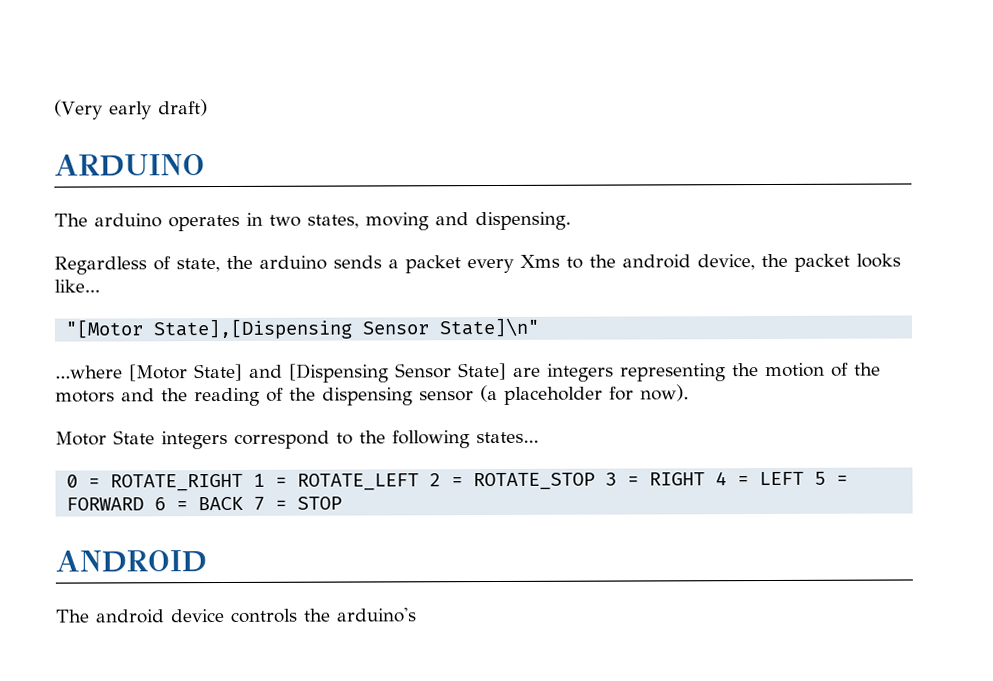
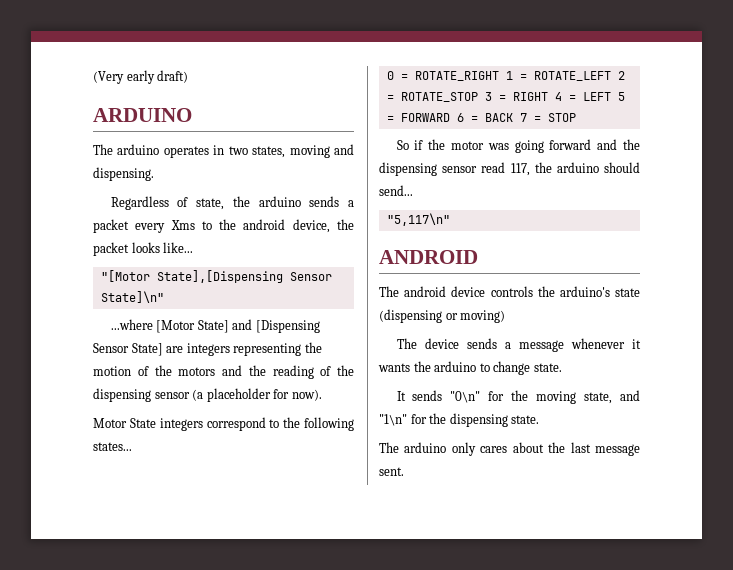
+ So if the motor was going forward and the dispensing sensor read 117, the arduino should send...
+ "5,117\n"
- The android device controls the arduino's
+ The android device controls the arduino's state (dispensing or moving)
+ The device sends a message whenever it wants the arduino to change state.
+ It sends "0\n" for the moving state, and "1\n" for the dispensing state.
+ The arduino only cares about the last message sent.

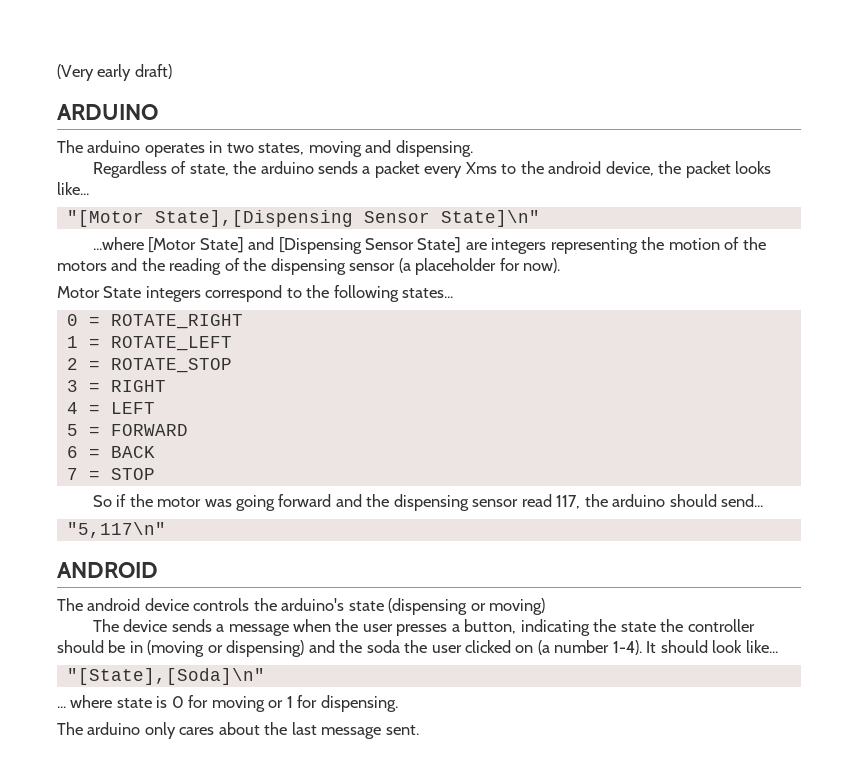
- 0 = ROTATE_RIGHT 1 = ROTATE_LEFT 2 = ROTATE_STOP 3 = RIGHT 4 = LEFT 5 = FORWARD 6 = BACK 7 = STOP
+ 0 = ROTATE_RIGHT
+ 1 = ROTATE_LEFT
+ 2 = ROTATE_STOP
+ 3 = RIGHT
+ 4 = LEFT
+ 5 = FORWARD
+ 6 = BACK
+ 7 = STOP
- The device sends a message whenever it wants the arduino to change state.
- It sends "0\n" for the moving state, and "1\n" for the dispensing state.
+ The device sends a message when the user presses a button, indicating the state the controller should be in (moving or dispensing) and the soda the user clicked on (a number 1-4). It should look like...
+ "[State],[Soda]\n"
+ ... where state is 0 for moving or 1 for dispensing.

